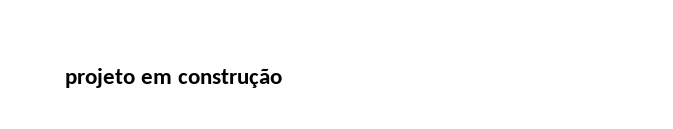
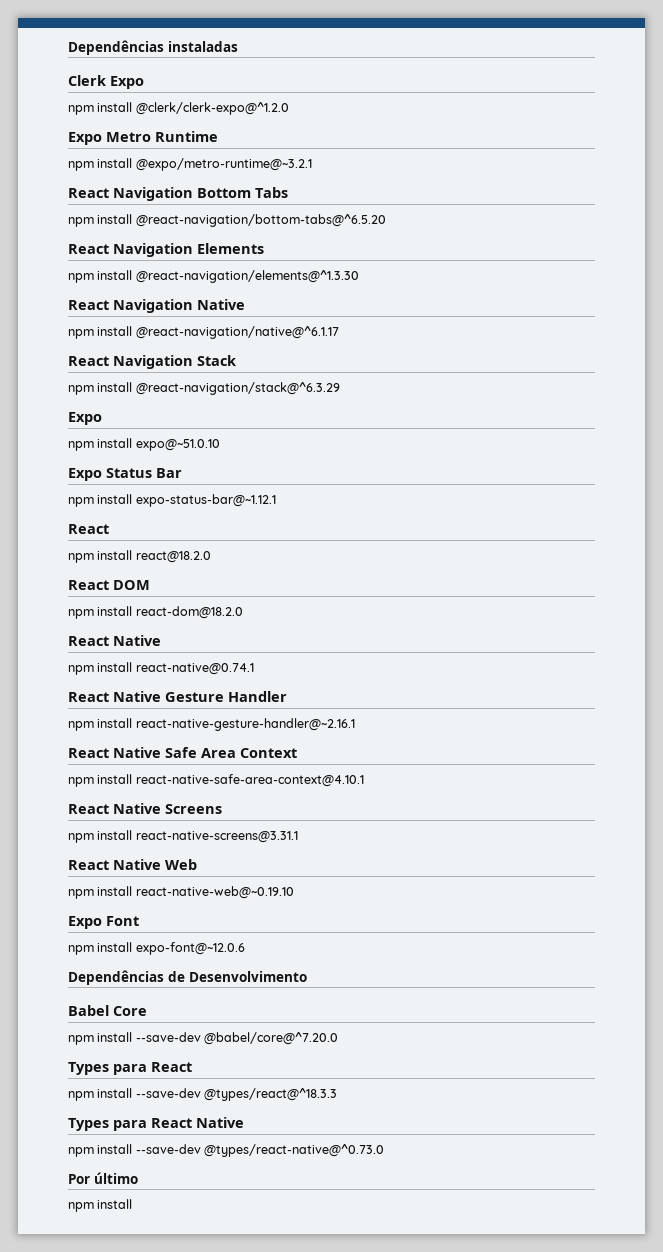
- projeto em construção
+ Dependências instaladas
+ Clerk Expo
+ npm install @clerk/clerk-expo@^1.2.0
+ Expo Metro Runtime
+ npm install @expo/metro-runtime@~3.2.1
+ React Navigation Bottom Tabs
+ npm install @react-navigation/bottom-tabs@^6.5.20
+ React Navigation Elements
+ npm install @react-navigation/elements@^1.3.30
+ React Navigation Native
+ npm install @react-navigation/native@^6.1.17
+ React Navigation Stack
+ npm install @react-navigation/stack@^6.3.29
+ Expo
+ npm install expo@~51.0.10
+ Expo Status Bar
+ npm install expo-status-bar@~1.12.1
+ React
+ npm install react@18.2.0
+ React DOM
+ npm install react-dom@18.2.0
+ React Native
+ npm install react-native@0.74.1
+ React Native Gesture Handler
+ npm install react-native-gesture-handler@~2.16.1
+ React Native Safe Area Context
+ npm install react-native-safe-area-context@4.10.1
+ React Native Screens
+ npm install react-native-screens@3.31.1
+ React Native Web
+ npm install react-native-web@~0.19.10
+ Expo Font
+ npm install expo-font@~12.0.6
+ Dependências de Desenvolvimento
+ Babel Core
+ npm install --save-dev @babel/core@^7.20.0
+ Types para React
+ npm install --save-dev @types/react@^18.3.3
+ Types para React Native
+ npm install --save-dev @types/react-native@^0.73.0
+ Por último
+ npm install

